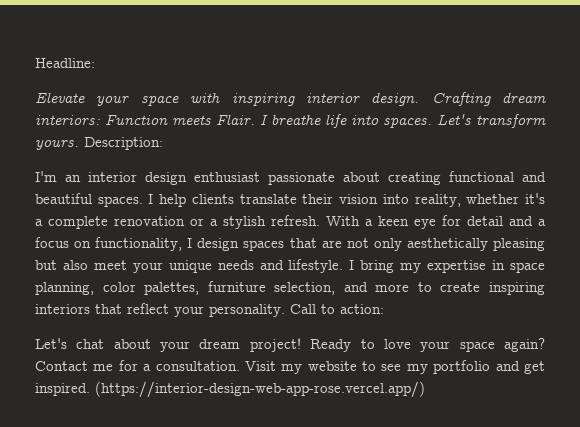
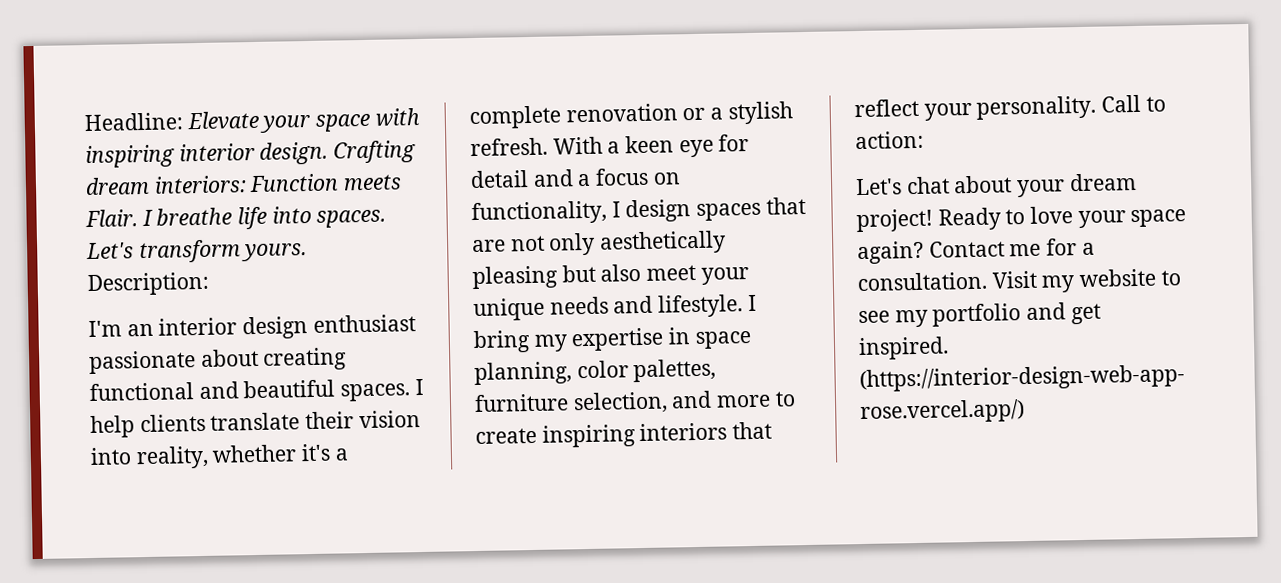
- Headline:
- Elevate your space with inspiring interior design.
+ Headline: Elevate your space with inspiring interior design.

